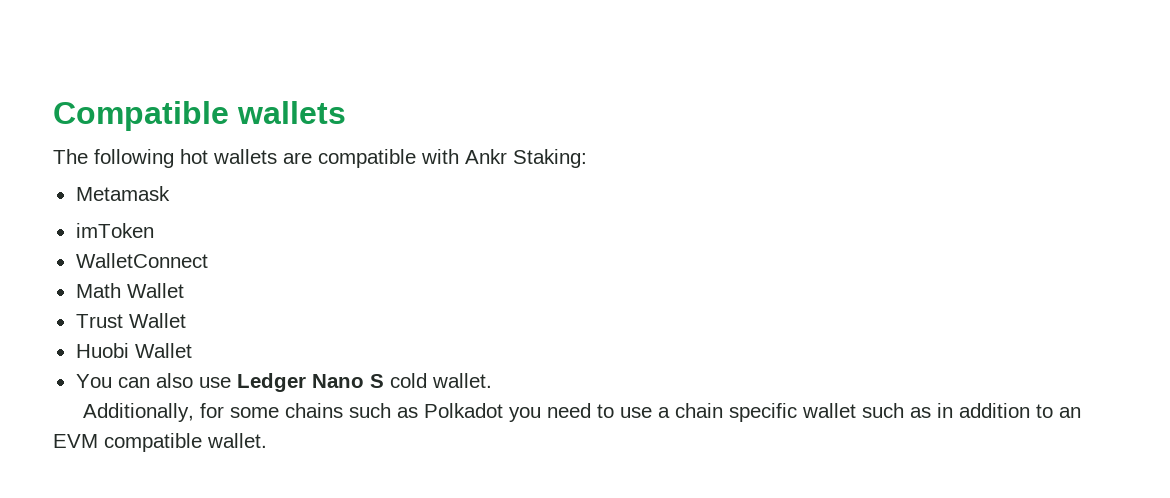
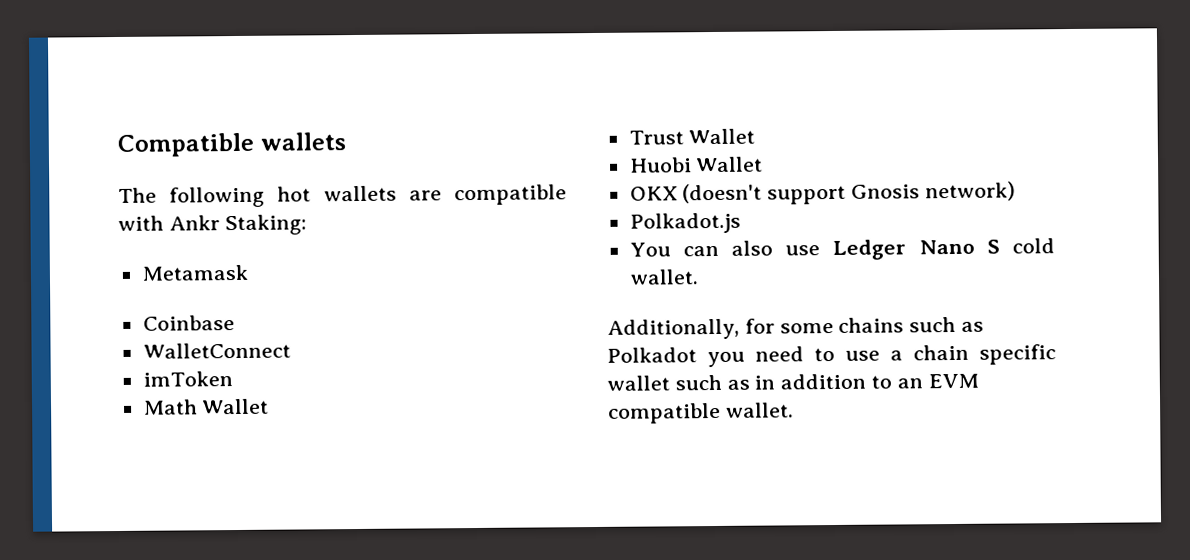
- imToken
+ Coinbase
+ imToken
+ OKX (doesn't support Gnosis network)
+ Polkadot.js

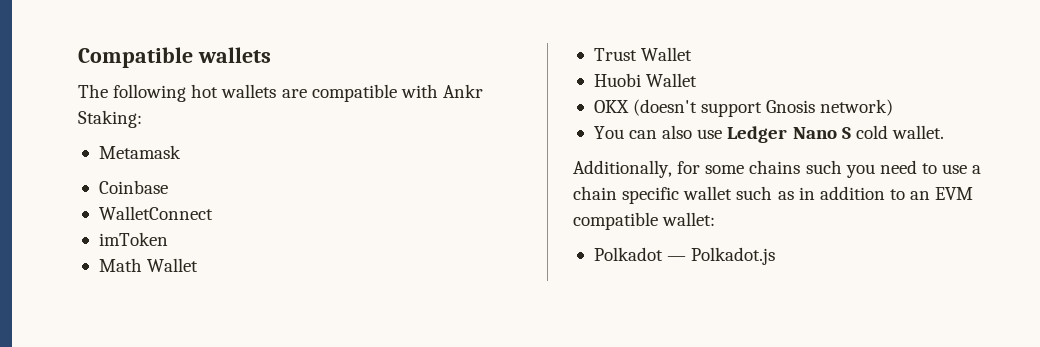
- Polkadot.js
- Additionally, for some chains such as Polkadot you need to use a chain specific wallet such as in addition to an EVM compatible wallet.
+ Additionally, for some chains such you need to use a chain specific wallet such as in addition to an EVM compatible wallet:
+ Polkadot — Polkadot.js

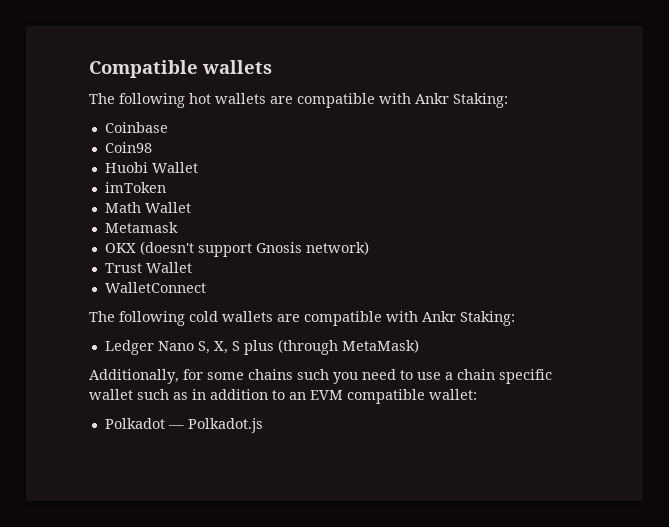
- Metamask
- WalletConnect
+ Coin98
+ Huobi Wallet
- Trust Wallet
- Huobi Wallet
+ Metamask
- You can also use Ledger Nano S cold wallet.
+ Trust Wallet
+ WalletConnect
+ The following cold wallets are compatible with Ankr Staking:
+ Ledger Nano S, X, S plus (through MetaMask)

